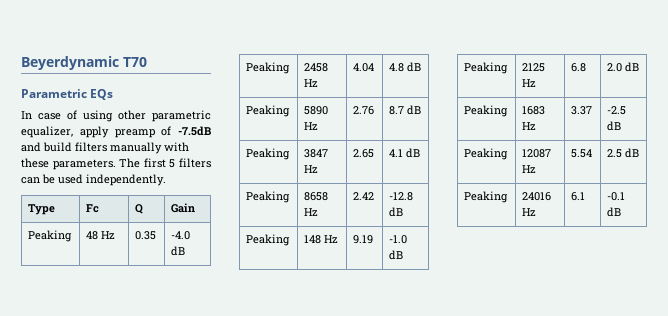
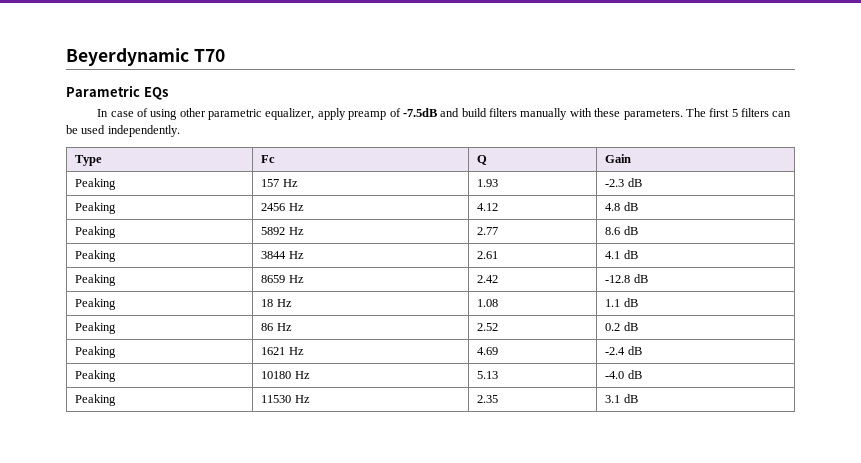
- Peaking | 48 Hz | 0.35 | -4.0 dB
- Peaking | 2458 Hz | 4.04 | 4.8 dB
+ Peaking | 157 Hz | 1.93 | -2.3 dB
+ Peaking | 2456 Hz | 4.12 | 4.8 dB
- Peaking | 5890 Hz | 2.76 | 8.7 dB
- Peaking | 3847 Hz | 2.65 | 4.1 dB
+ Peaking | 5892 Hz | 2.77 | 8.6 dB
+ Peaking | 3844 Hz | 2.61 | 4.1 dB
- Peaking | 8658 Hz | 2.42 | -12.8 dB
+ Peaking | 8659 Hz | 2.42 | -12.8 dB
- Peaking | 148 Hz | 9.19 | -1.0 dB
- Peaking | 2125 Hz | 6.8 | 2.0 dB
- Peaking | 1683 Hz | 3.37 | -2.5 dB
- Peaking | 12087 Hz | 5.54 | 2.5 dB
- Peaking | 24016 Hz | 6.1 | -0.1 dB
+ Peaking | 18 Hz | 1.08 | 1.1 dB
+ Peaking | 86 Hz | 2.52 | 0.2 dB
+ Peaking | 1621 Hz | 4.69 | -2.4 dB
+ Peaking | 10180 Hz | 5.13 | -4.0 dB
+ Peaking | 11530 Hz | 2.35 | 3.1 dB

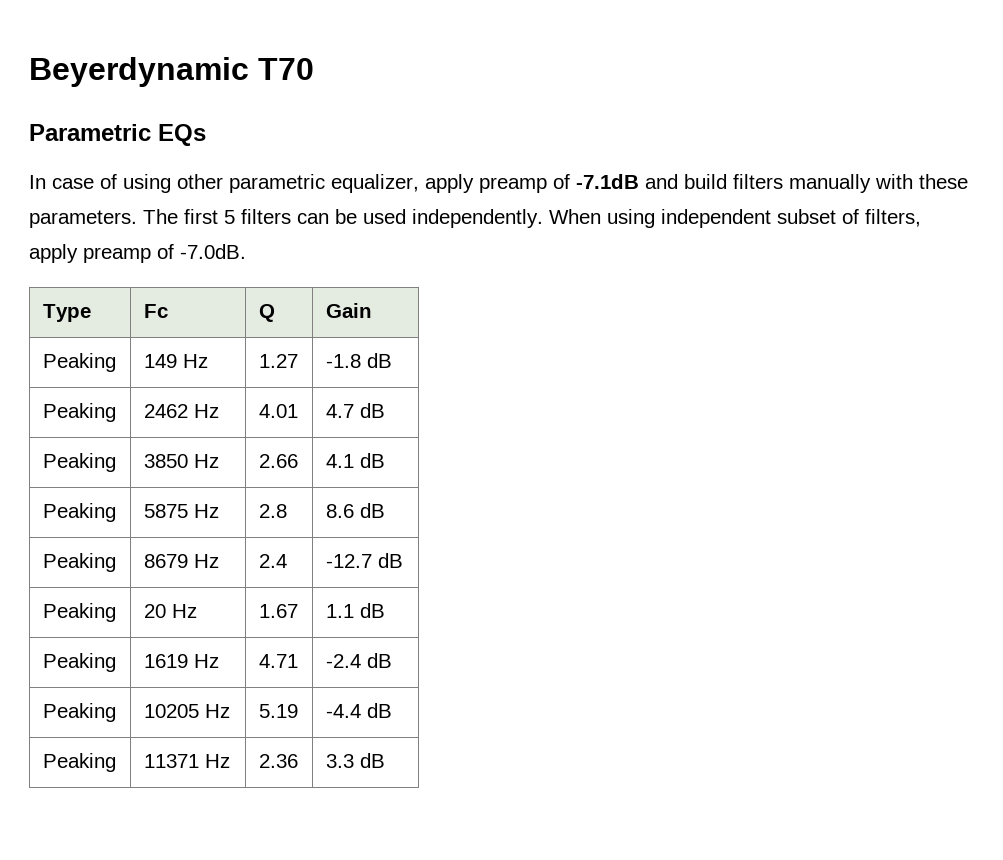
- In case of using other parametric equalizer, apply preamp of -7.5dB and build filters manually with these parameters.
+ In case of using other parametric equalizer, apply preamp of -7.1dB and build filters manually with these parameters.
+ When using independent subset of filters, apply preamp of -7.0dB.
- Peaking | 157 Hz | 1.93 | -2.3 dB
- Peaking | 2456 Hz | 4.12 | 4.8 dB
- Peaking | 5892 Hz | 2.77 | 8.6 dB
+ Peaking | 149 Hz | 1.27 | -1.8 dB
+ Peaking | 2462 Hz | 4.01 | 4.7 dB
+ Peaking | 3850 Hz | 2.66 | 4.1 dB
+ Peaking | 5875 Hz | 2.8 | 8.6 dB
- Peaking | 3844 Hz | 2.61 | 4.1 dB
- Peaking | 8659 Hz | 2.42 | -12.8 dB
- Peaking | 18 Hz | 1.08 | 1.1 dB
+ Peaking | 8679 Hz | 2.4 | -12.7 dB
+ Peaking | 20 Hz | 1.67 | 1.1 dB
- Peaking | 86 Hz | 2.52 | 0.2 dB
- Peaking | 1621 Hz | 4.69 | -2.4 dB
+ Peaking | 1619 Hz | 4.71 | -2.4 dB
- Peaking | 10180 Hz | 5.13 | -4.0 dB
- Peaking | 11530 Hz | 2.35 | 3.1 dB
+ Peaking | 10205 Hz | 5.19 | -4.4 dB
+ Peaking | 11371 Hz | 2.36 | 3.3 dB

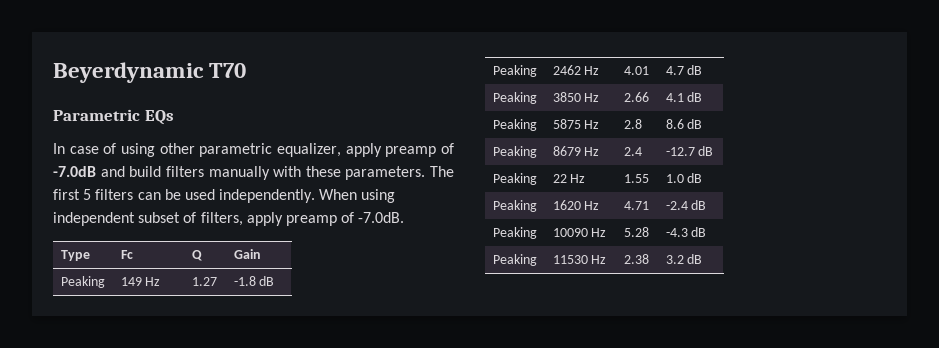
- In case of using other parametric equalizer, apply preamp of -7.1dB and build filters manually with these parameters.
+ In case of using other parametric equalizer, apply preamp of -7.0dB and build filters manually with these parameters.
- Peaking | 20 Hz | 1.67 | 1.1 dB
- Peaking | 1619 Hz | 4.71 | -2.4 dB
+ Peaking | 22 Hz | 1.55 | 1.0 dB
+ Peaking | 1620 Hz | 4.71 | -2.4 dB
- Peaking | 10205 Hz | 5.19 | -4.4 dB
- Peaking | 11371 Hz | 2.36 | 3.3 dB
+ Peaking | 10090 Hz | 5.28 | -4.3 dB
+ Peaking | 11530 Hz | 2.38 | 3.2 dB

